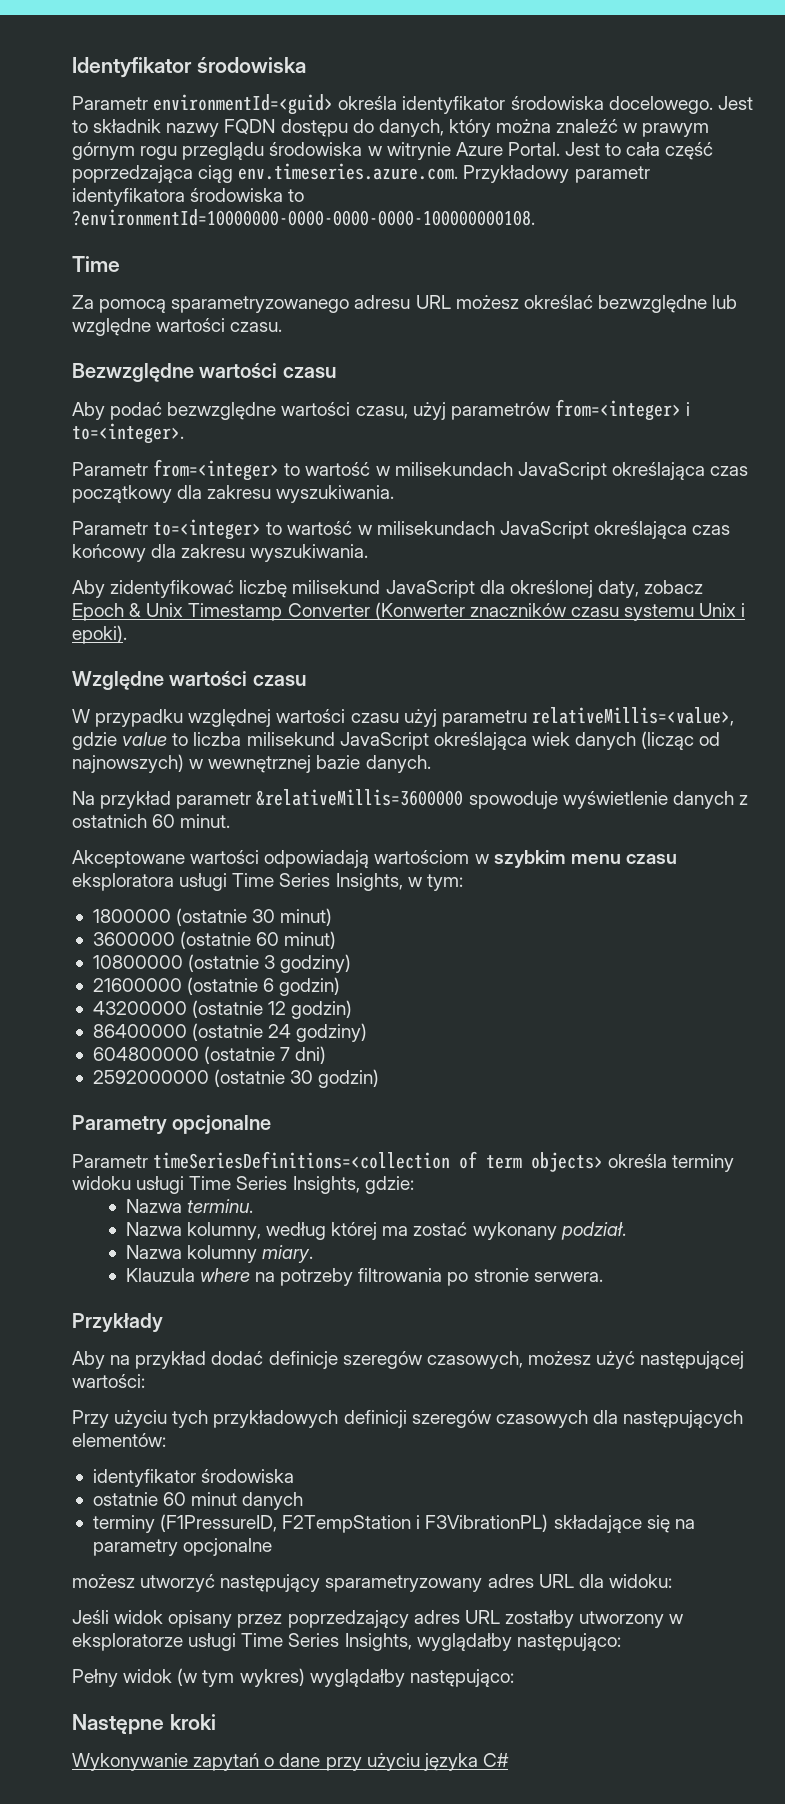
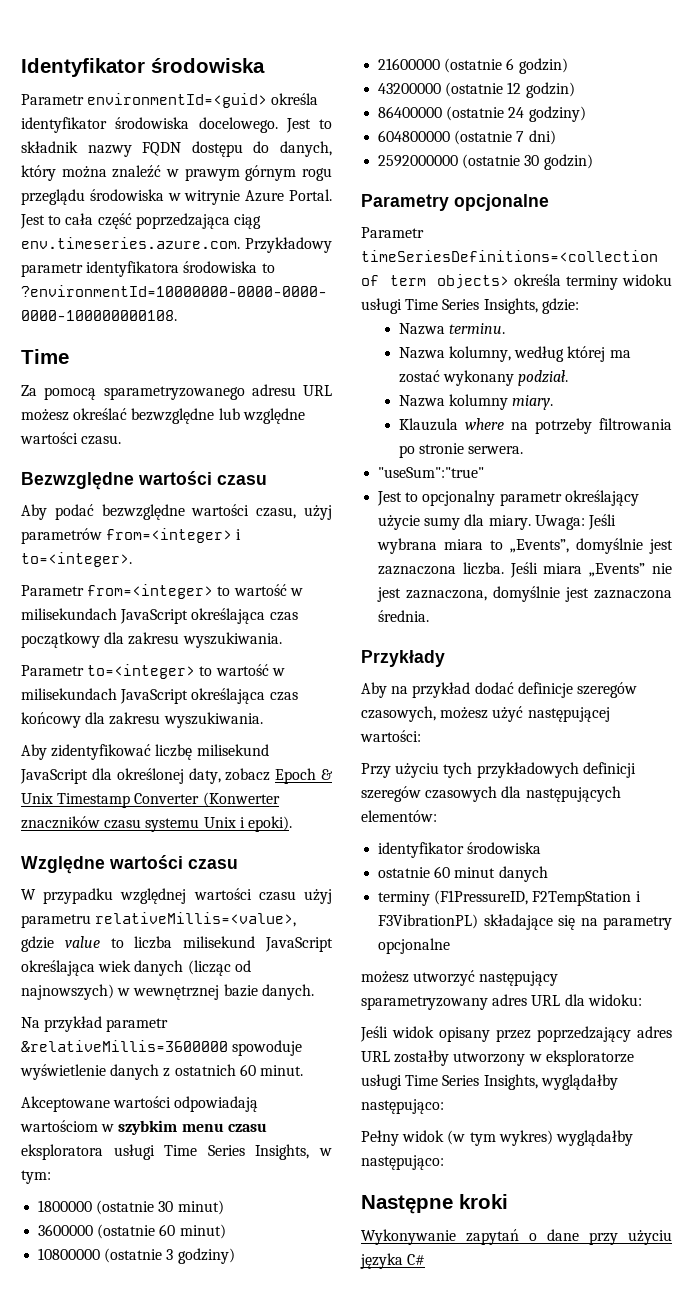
+ "useSum":"true"
+ Jest to opcjonalny parametr określający użycie sumy dla miary. Uwaga: Jeśli wybrana miara to „Events”, domyślnie jest zaznaczona liczba. Jeśli miara „Events” nie jest zaznaczona, domyślnie jest zaznaczona średnia.

